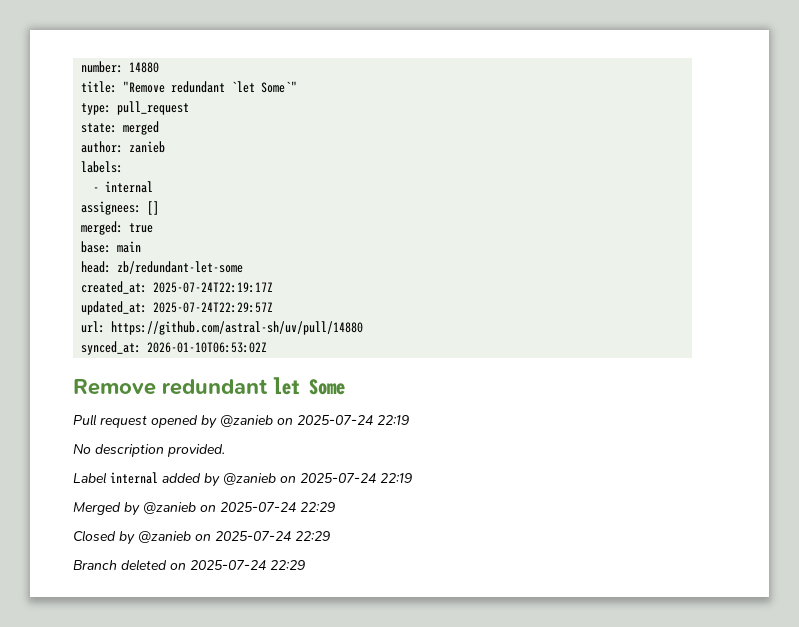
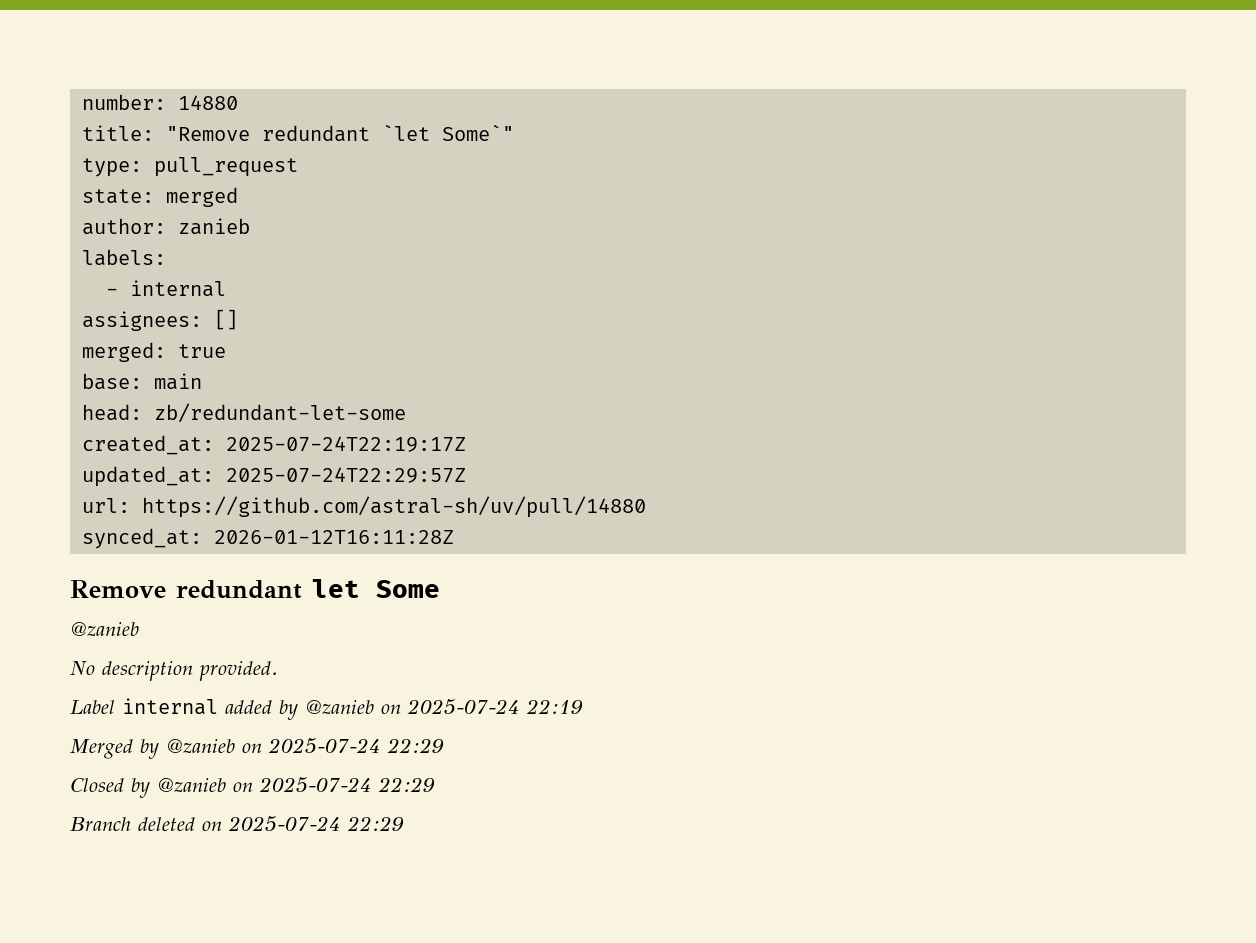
- synced_at: 2026-01-10T06:53:02Z
+ synced_at: 2026-01-12T16:11:28Z
  Remove redundant let Some
- Pull request opened by @zanieb on 2025-07-24 22:19
+ @zanieb

